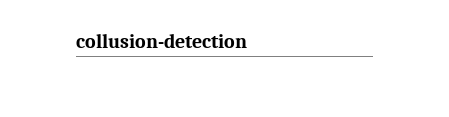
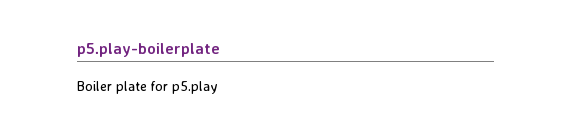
- collusion-detection
+ p5.play-boilerplate
+ Boiler plate for p5.play

